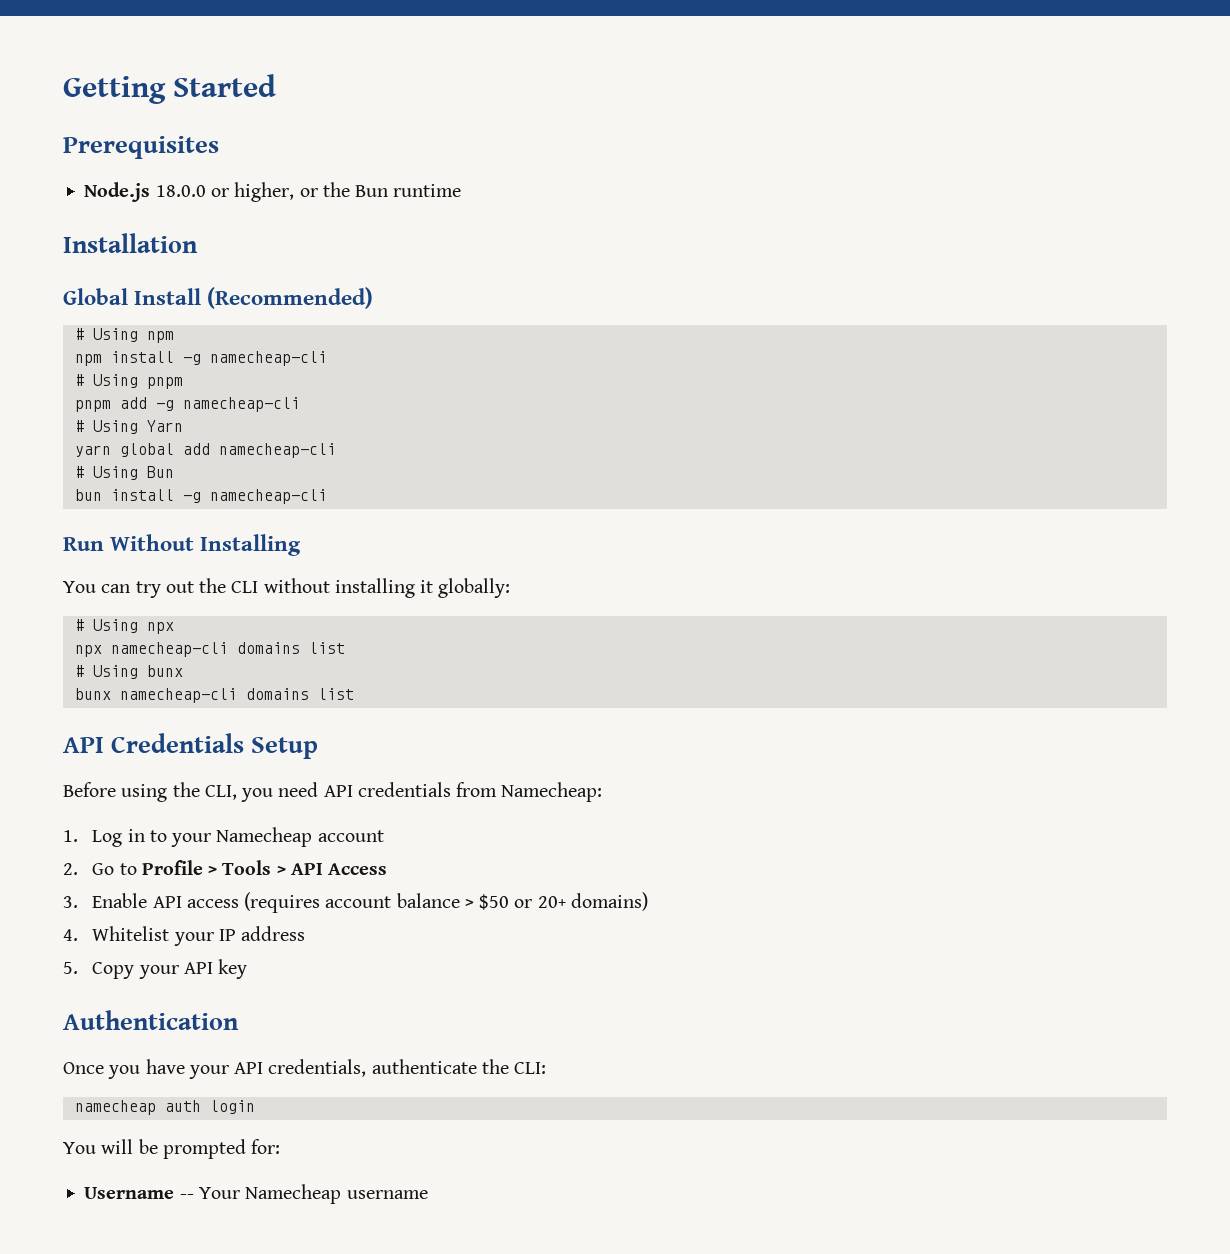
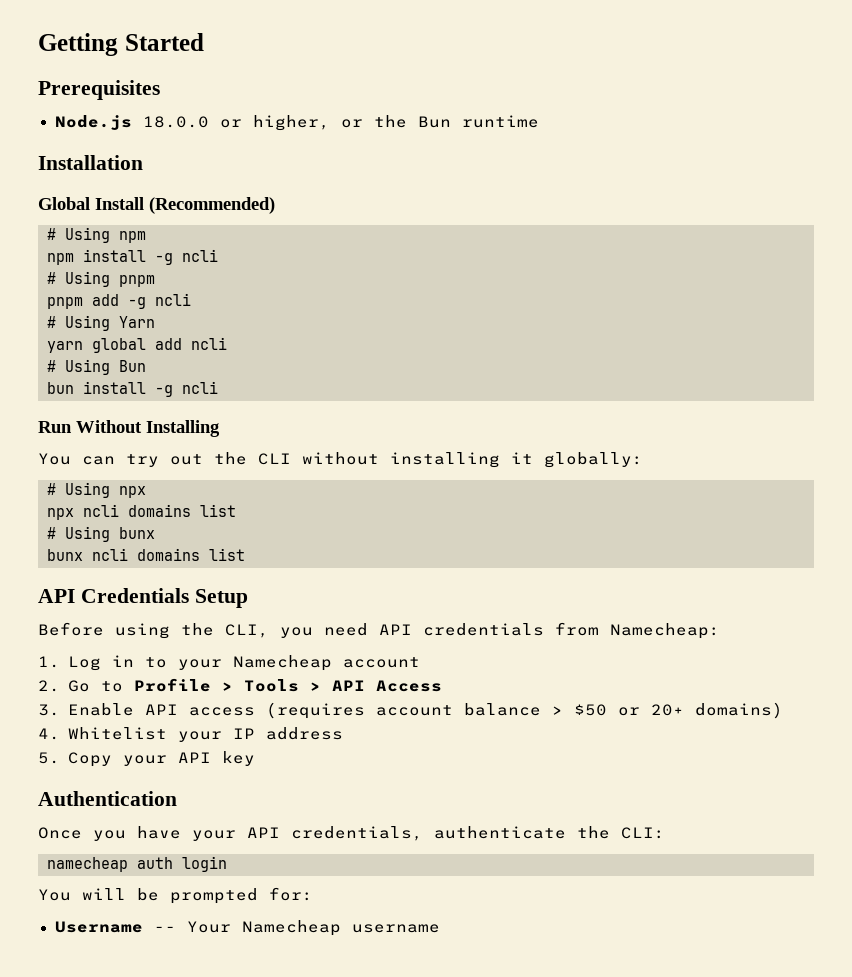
- npm install -g namecheap-cli
+ npm install -g ncli
- pnpm add -g namecheap-cli
+ pnpm add -g ncli
- yarn global add namecheap-cli
+ yarn global add ncli
- bun install -g namecheap-cli
+ bun install -g ncli
- npx namecheap-cli domains list
+ npx ncli domains list
- bunx namecheap-cli domains list
+ bunx ncli domains list

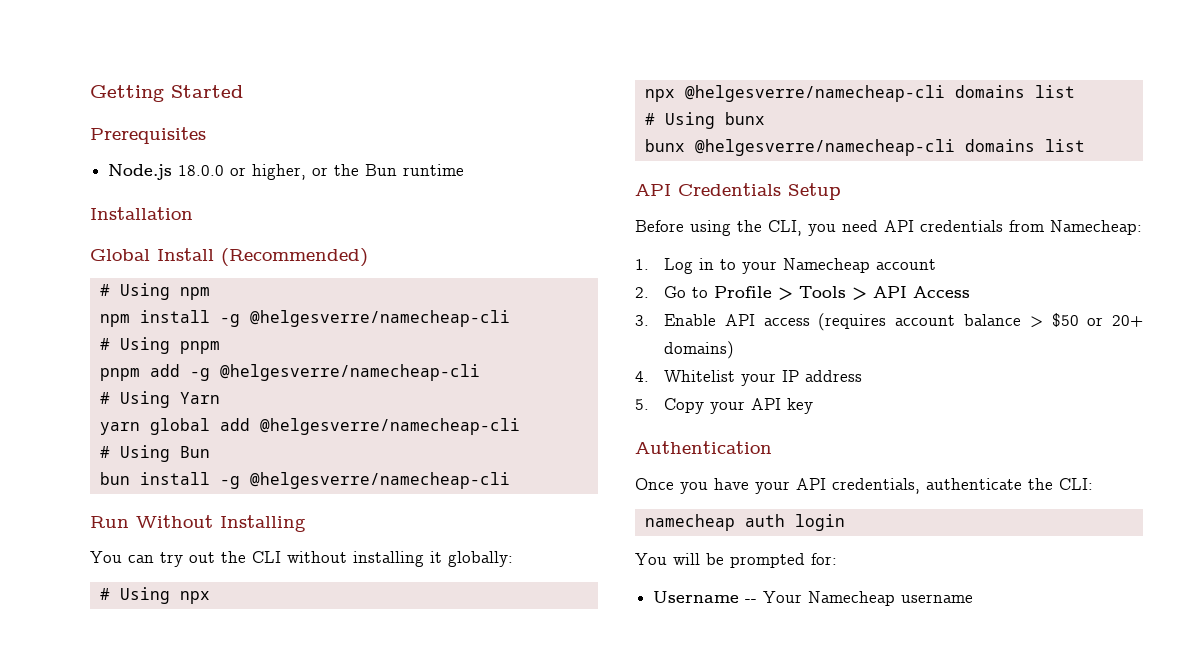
- npm install -g ncli
+ npm install -g @helgesverre/namecheap-cli
- pnpm add -g ncli
+ pnpm add -g @helgesverre/namecheap-cli
- yarn global add ncli
+ yarn global add @helgesverre/namecheap-cli
- bun install -g ncli
+ bun install -g @helgesverre/namecheap-cli
- npx ncli domains list
+ npx @helgesverre/namecheap-cli domains list
- bunx ncli domains list
+ bunx @helgesverre/namecheap-cli domains list

